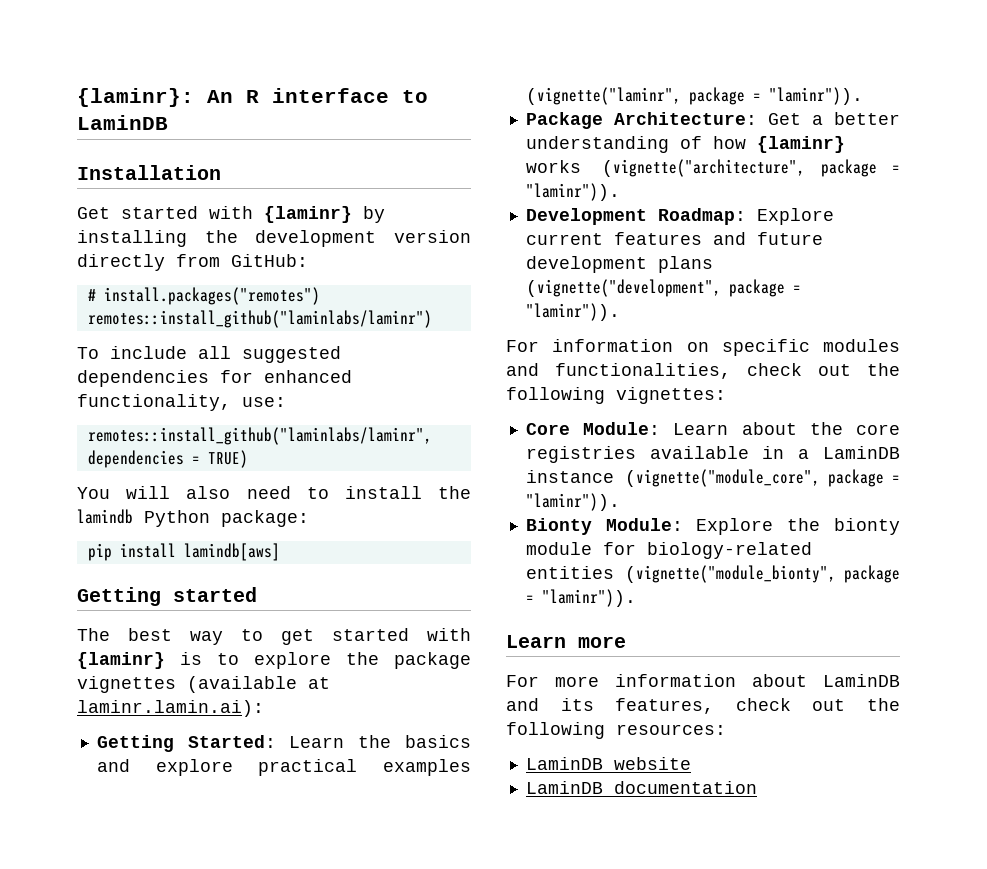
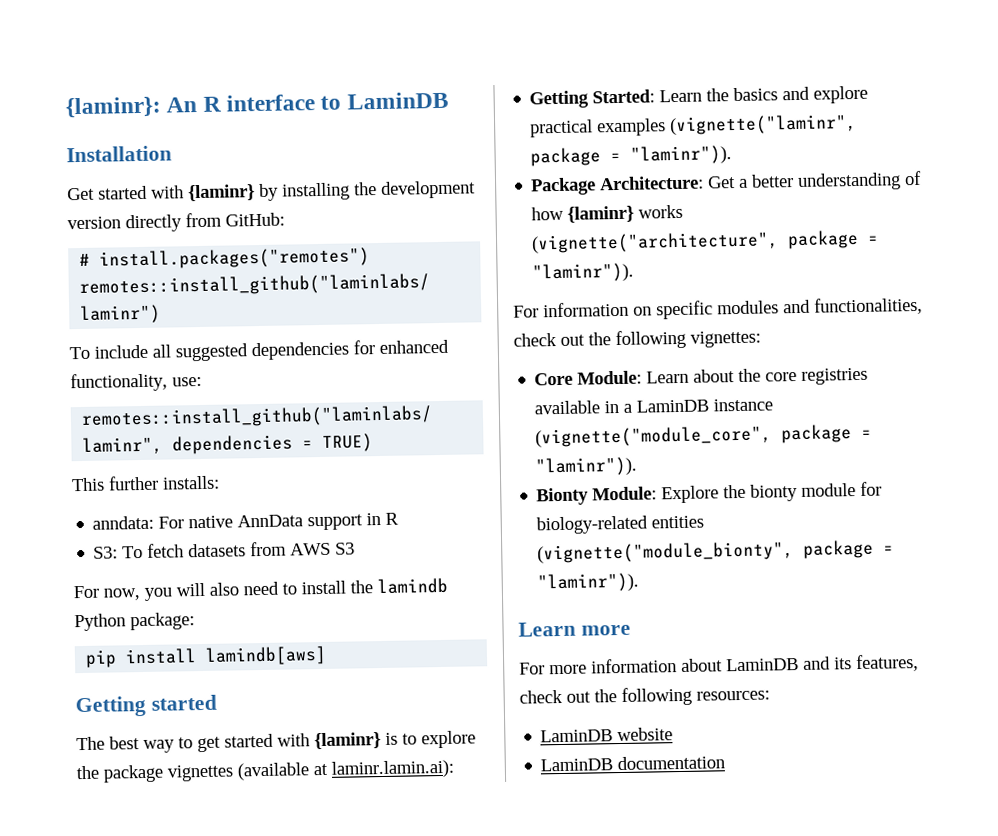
- You will also need to install the lamindb Python package:
+ This further installs:
+ anndata: For native AnnData support in R
+ S3: To fetch datasets from AWS S3
+ For now, you will also need to install the lamindb Python package:
- Development Roadmap: Explore current features and future development plans (vignette("development", package = "laminr")).

